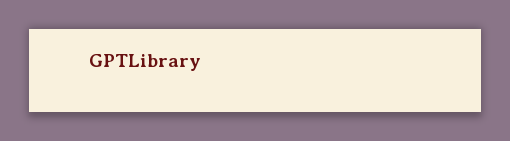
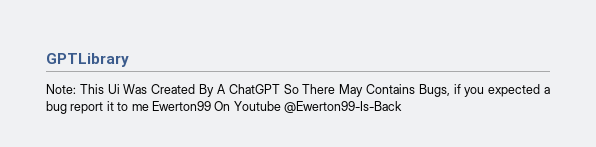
+ Note: This Ui Was Created By A ChatGPT So There May Contains Bugs, if you expected a bug report it to me Ewerton99 On Youtube @Ewerton99-Is-Back

